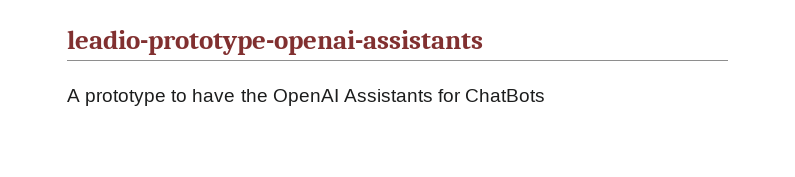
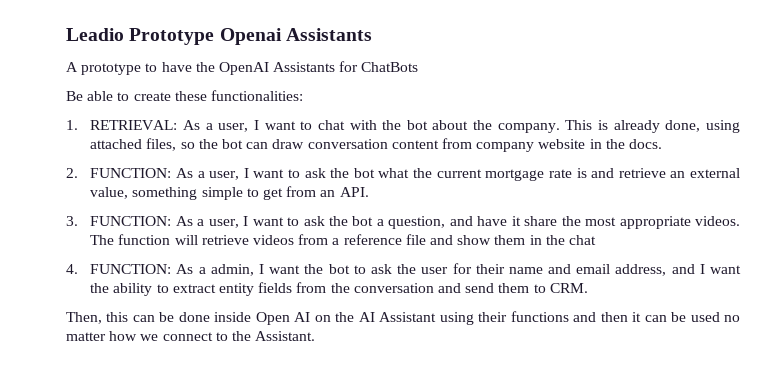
- leadio-prototype-openai-assistants
+ Leadio Prototype Openai Assistants
+ Be able to create these functionalities:
+ 1. RETRIEVAL: As a user, I want to chat with the bot about the company. This is already done, using attached files, so the bot can draw conversation content from company website in the docs.
+ 2. FUNCTION: As a user, I want to ask the bot what the current mortgage rate is and retrieve an external value, something simple to get from an API.
+ 3. FUNCTION: As a user, I want to ask the bot a question, and have it share the most appropriate videos. The function will retrieve videos from a reference file and show them in the chat
+ 4. FUNCTION: As a admin, I want the bot to ask the user for their name and email address, and I want the ability to extract entity fields from the conversation and send them to CRM.
+ Then, this can be done inside Open AI on the AI Assistant using their functions and then it can be used no matter how we connect to the Assistant.

